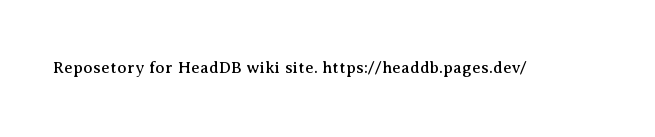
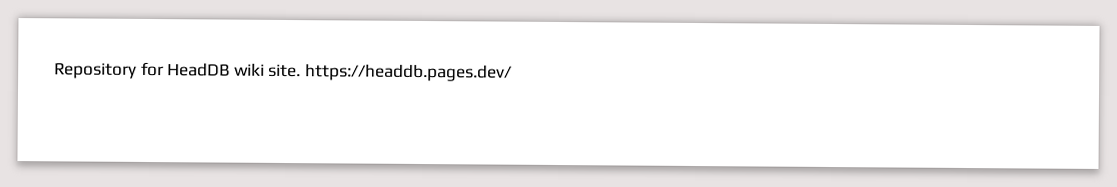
- Reposetory for HeadDB wiki site. https://headdb.pages.dev/
+ Repository for HeadDB wiki site. https://headdb.pages.dev/

